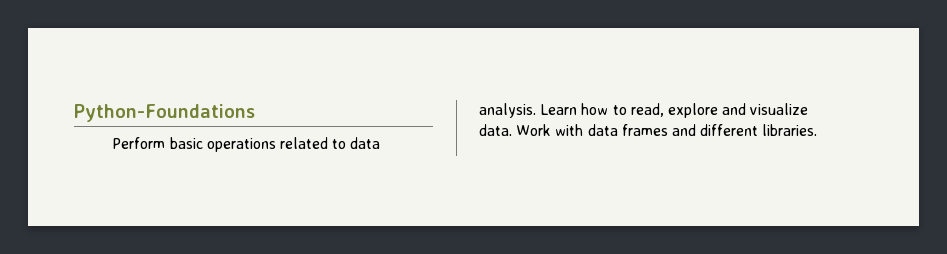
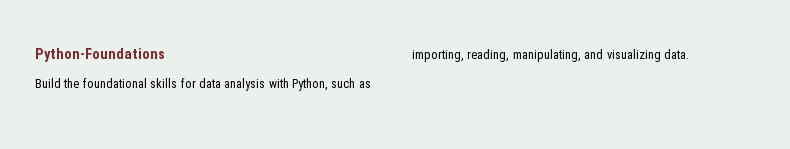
- Perform basic operations related to data analysis. Learn how to read, explore and visualize data. Work with data frames and different libraries.
+ Build the foundational skills for data analysis with Python, such as importing, reading, manipulating, and visualizing data.

